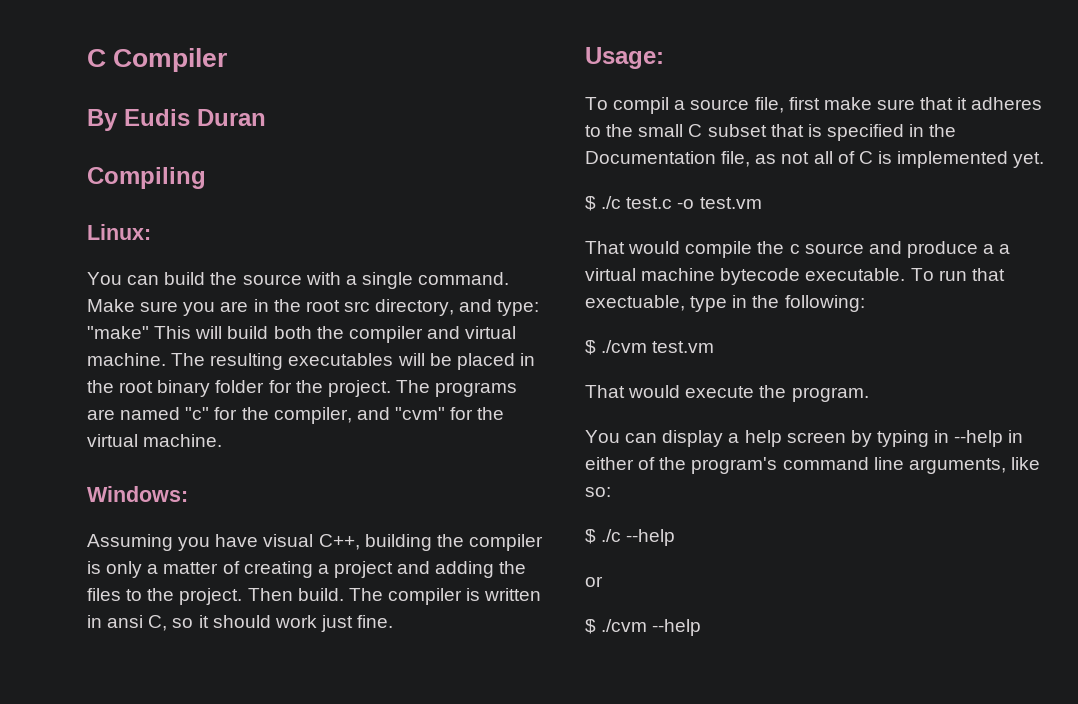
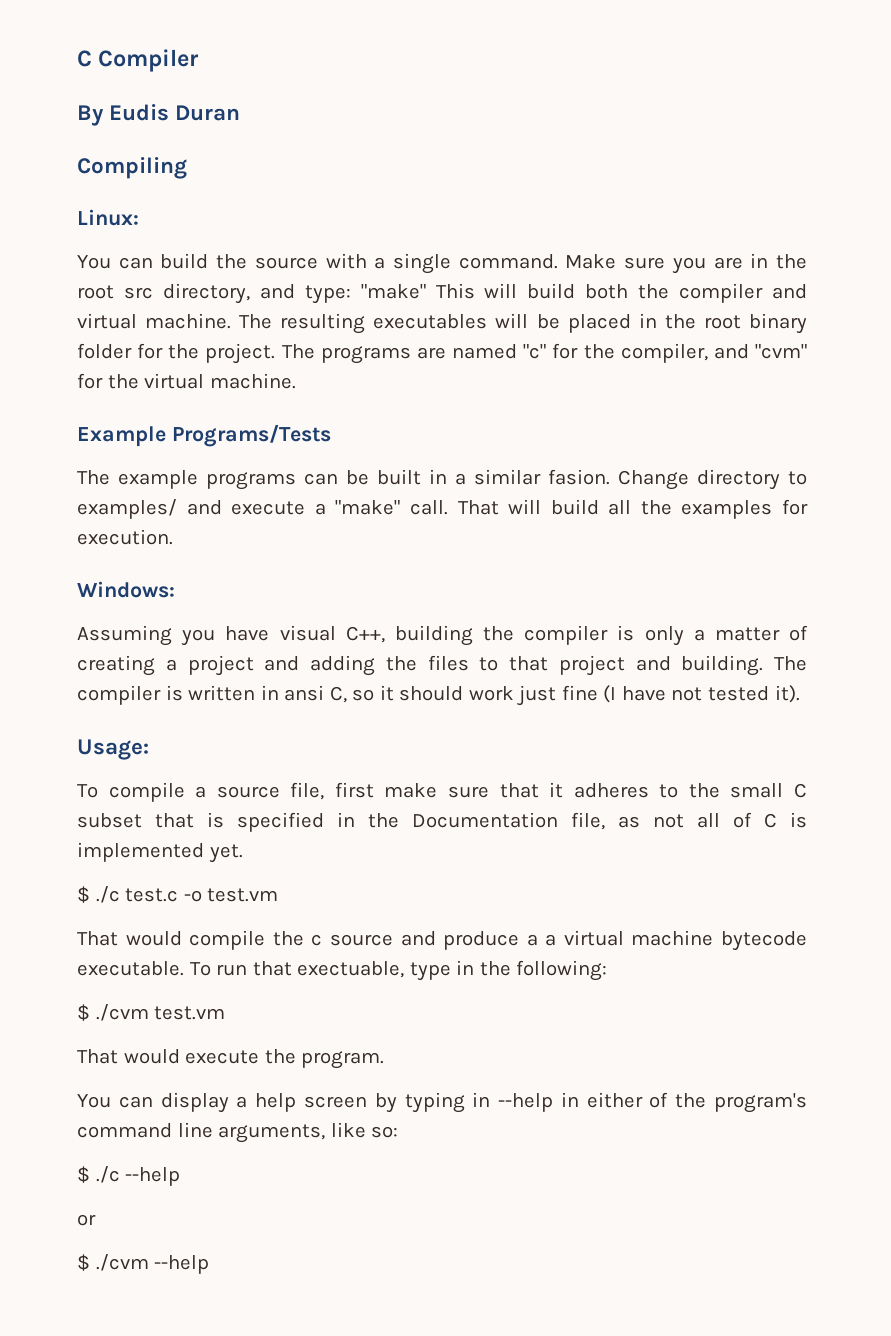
+ Example Programs/Tests
+ The example programs can be built in a similar fasion. Change directory to examples/ and execute a "make" call. That will build all the examples for execution.
- Assuming you have visual C++, building the compiler is only a matter of creating a project and adding the files to the project. Then build.
+ Assuming you have visual C++, building the compiler is only a matter of creating a project and adding the files to that project and building.
- The compiler is written in ansi C, so it should work just fine.
+ The compiler is written in ansi C, so it should work just fine (I have not tested it).
- To compil a source file, first make sure that it adheres to the small C subset that is specified in the Documentation file, as not all of C is implemented yet.
+ To compile a source file, first make sure that it adheres to the small C subset that is specified in the Documentation file, as not all of C is implemented yet.

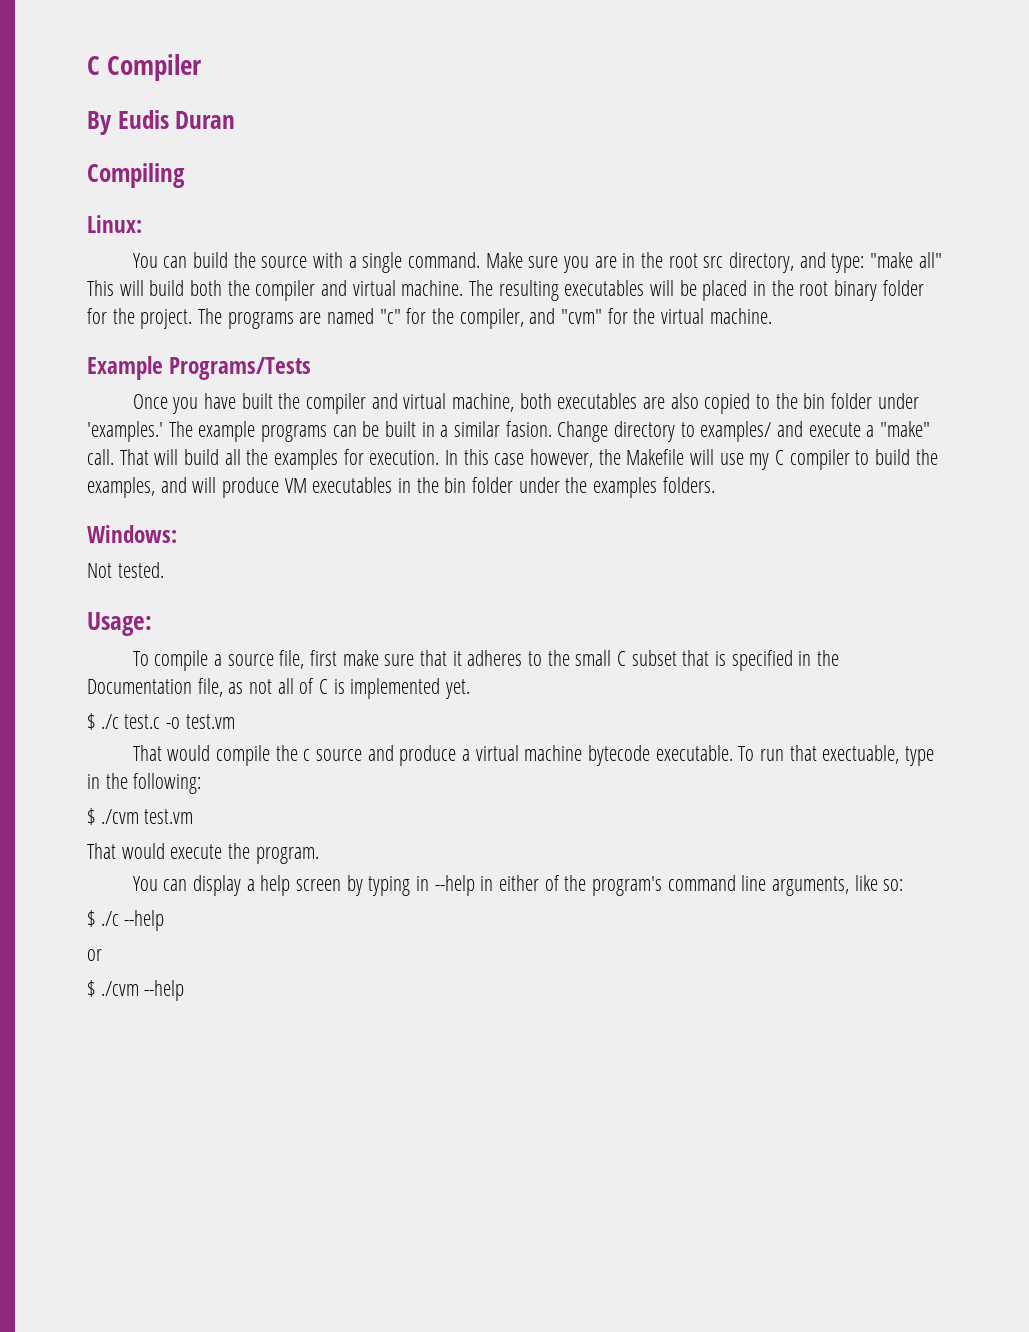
- Make sure you are in the root src directory, and type: "make" This will build both the compiler and virtual machine.
+ Make sure you are in the root src directory, and type: "make all" This will build both the compiler and virtual machine.
+ Once you have built the compiler and virtual machine, both executables are also copied to the bin folder under 'examples.'
- That will build all the examples for execution.
+ That will build all the examples for execution. In this case however, the Makefile will use my C compiler to build the examples, and will produce VM executables in the bin folder under the examples folders.
  Windows:
- Assuming you have visual C++, building the compiler is only a matter of creating a project and adding the files to that project and building. The compiler is written in ansi C, so it should work just fine (I have not tested it).
+ Not tested.
- That would compile the c source and produce a a virtual machine bytecode executable.
+ That would compile the c source and produce a virtual machine bytecode executable.

